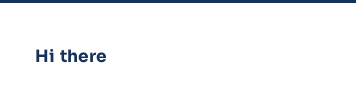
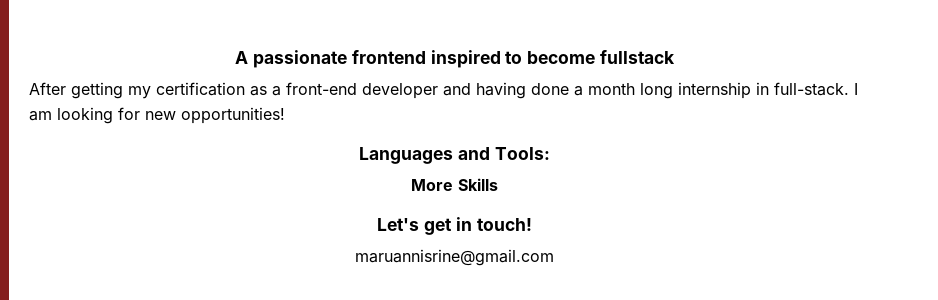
- Hi there
+ A passionate frontend inspired to become fullstack
+ After getting my certification as a front-end developer and having done a month long internship in full-stack. I am looking for new opportunities!
+ Languages and Tools:
+ More Skills
+ Let's get in touch!
+ maruannisrine@gmail.com

